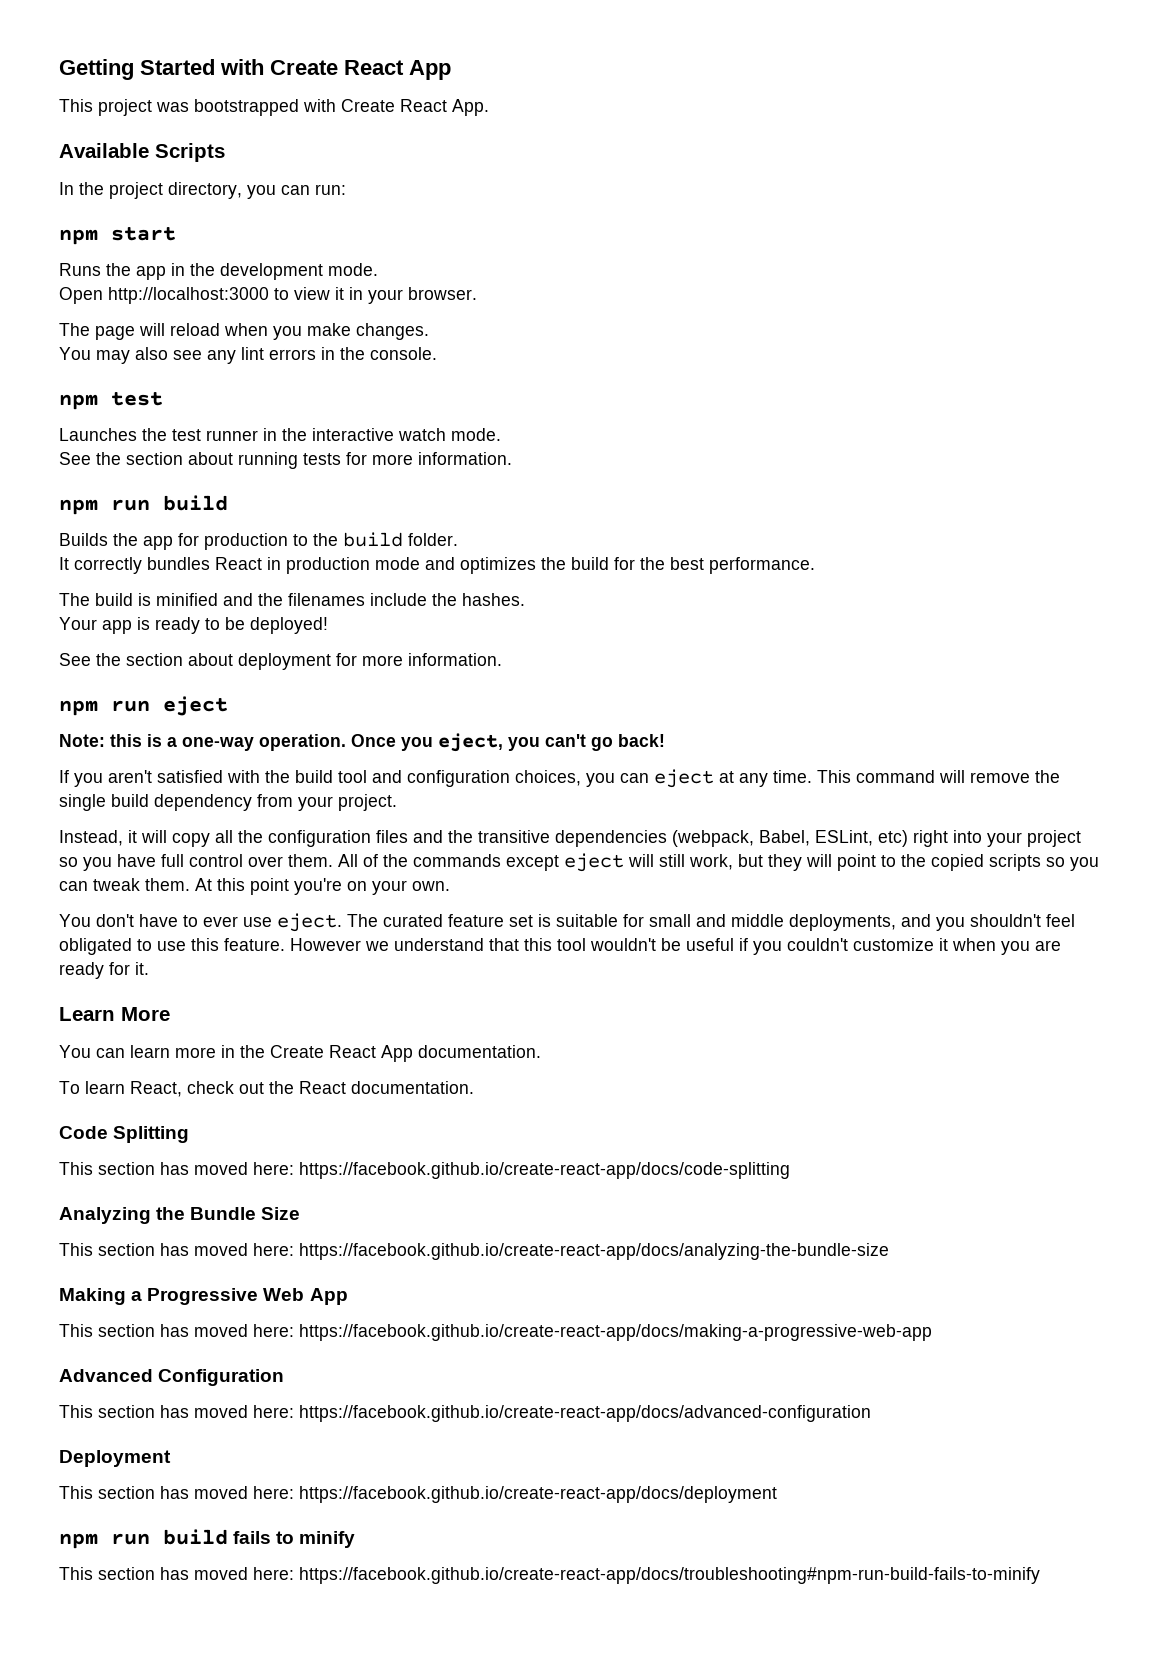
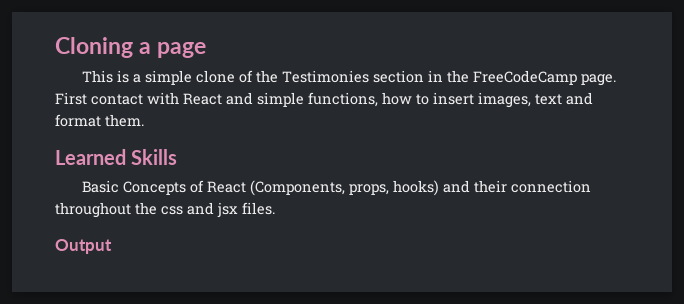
- Getting Started with Create React App
- This project was bootstrapped with Create React App.
- Available Scripts
- In the project directory, you can run:
- npm start
- Runs the app in the development mode.
- Open http://localhost:3000 to view it in your browser.
- The page will reload when you make changes.
- You may also see any lint errors in the console.
- npm test
- Launches the test runner in the interactive watch mode.
- See the section about running tests for more information.
- npm run build
- Builds the app for production to the build folder.
- It correctly bundles React in production mode and optimizes the build for the best performance.
- The build is minified and the filenames include the hashes.
- Your app is ready to be deployed!
- See the section about deployment for more information.
- npm run eject
- Note: this is a one-way operation. Once you eject, you can't go back!
- If you aren't satisfied with the build tool and configuration choices, you can eject at any time. This command will remove the single build dependency from your project.
- Instead, it will copy all the configuration files and the transitive dependencies (webpack, Babel, ESLint, etc) right into your project so you have full control over them. All of the commands except eject will still work, but they will point to the copied scripts so you can tweak them. At this point you're on your own.
- You don't have to ever use eject. The curated feature set is suitable for small and middle deployments, and you shouldn't feel obligated to use this feature. However we understand that this tool wouldn't be useful if you couldn't customize it when you are ready for it.
- Learn More
- You can learn more in the Create React App documentation.
- To learn React, check out the React documentation.
- Code Splitting
- This section has moved here: https://facebook.github.io/create-react-app/docs/code-splitting
- Analyzing the Bundle Size
- This section has moved here: https://facebook.github.io/create-react-app/docs/analyzing-the-bundle-size
- Making a Progressive Web App
- This section has moved here: https://facebook.github.io/create-react-app/docs/making-a-progressive-web-app
- Advanced Configuration
- This section has moved here: https://facebook.github.io/create-react-app/docs/advanced-configuration
- Deployment
- This section has moved here: https://facebook.github.io/create-react-app/docs/deployment
- npm run build fails to minify
- This section has moved here: https://facebook.github.io/create-react-app/docs/troubleshooting#npm-run-build-fails-to-minify
+ Cloning a page
+ This is a simple clone of the Testimonies section in the FreeCodeCamp page. First contact with React and simple functions, how to insert images, text and format them.
+ Learned Skills
+ Basic Concepts of React (Components, props, hooks) and their connection throughout the css and jsx files.
+ Output

